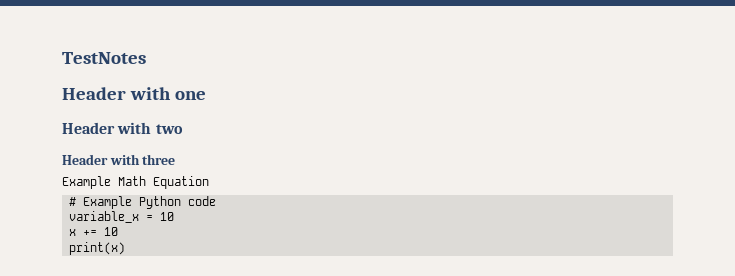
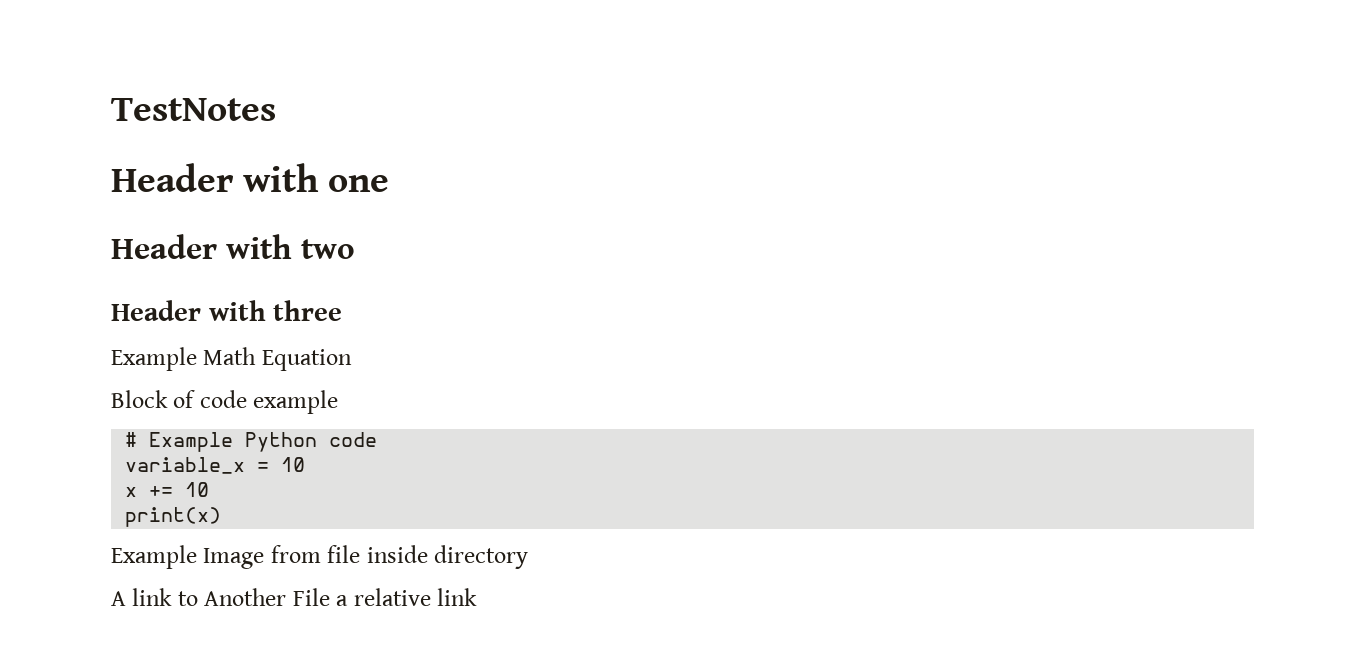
+ Block of code example
+ Example Image from file inside directory
+ A link to Another File a relative link

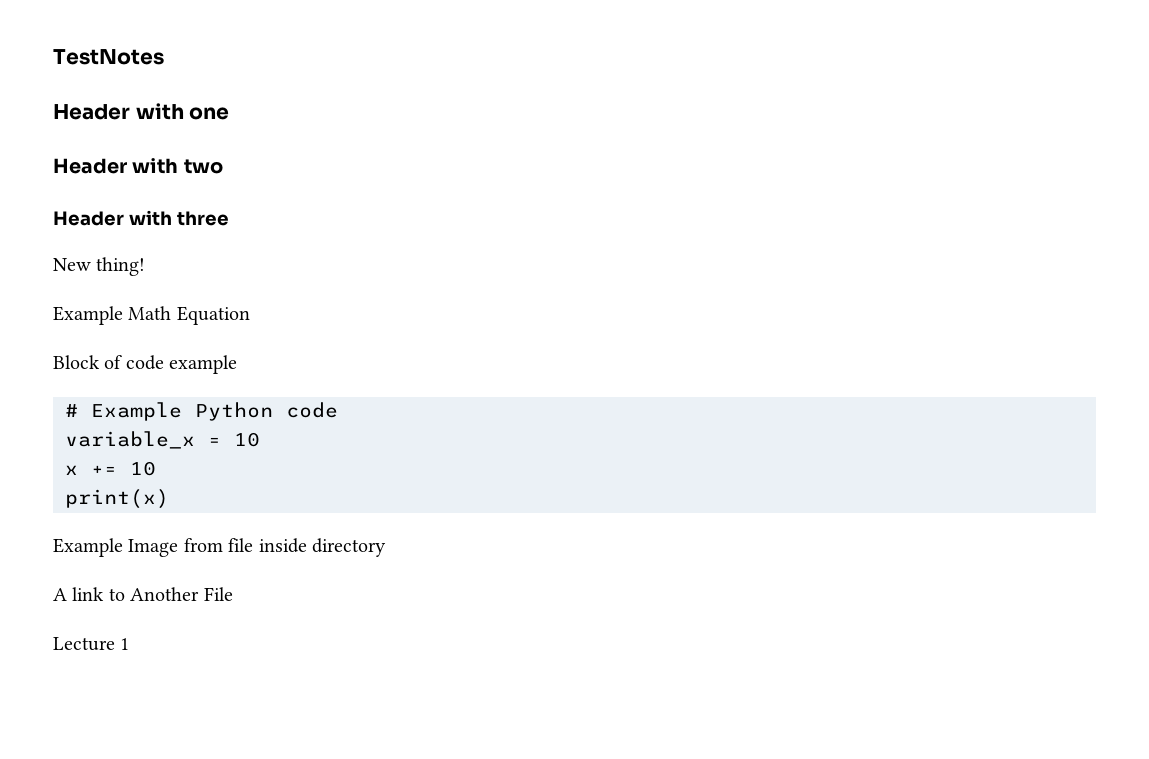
+ New thing!
- A link to Another File a relative link
+ A link to Another File
+ Lecture 1

